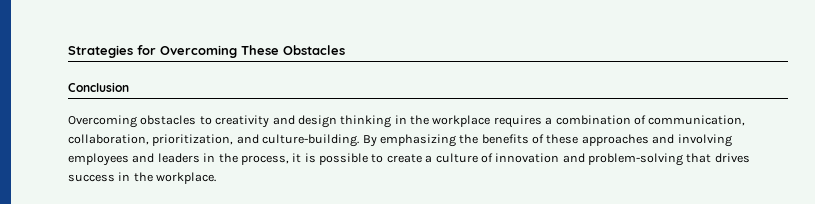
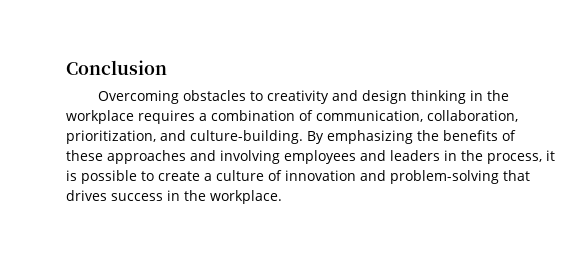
- Strategies for Overcoming These Obstacles

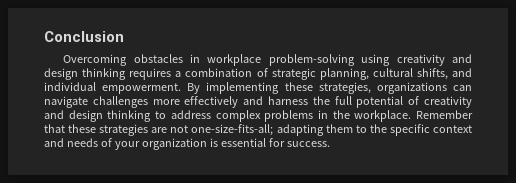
- Overcoming obstacles to creativity and design thinking in the workplace requires a combination of communication, collaboration, prioritization, and culture-building. By emphasizing the benefits of these approaches and involving employees and leaders in the process, it is possible to create a culture of innovation and problem-solving that drives success in the workplace.
+ Overcoming obstacles in workplace problem-solving using creativity and design thinking requires a combination of strategic planning, cultural shifts, and individual empowerment. By implementing these strategies, organizations can navigate challenges more effectively and harness the full potential of creativity and design thinking to address complex problems in the workplace. Remember that these strategies are not one-size-fits-all; adapting them to the specific context and needs of your organization is essential for success.

